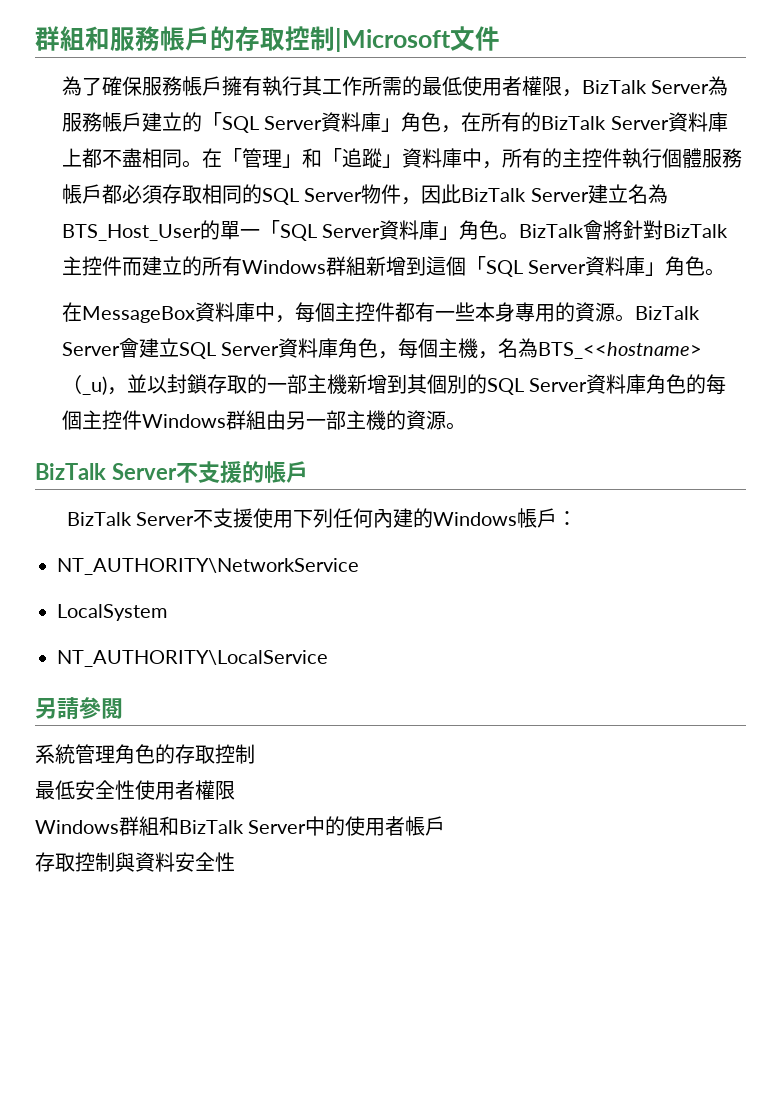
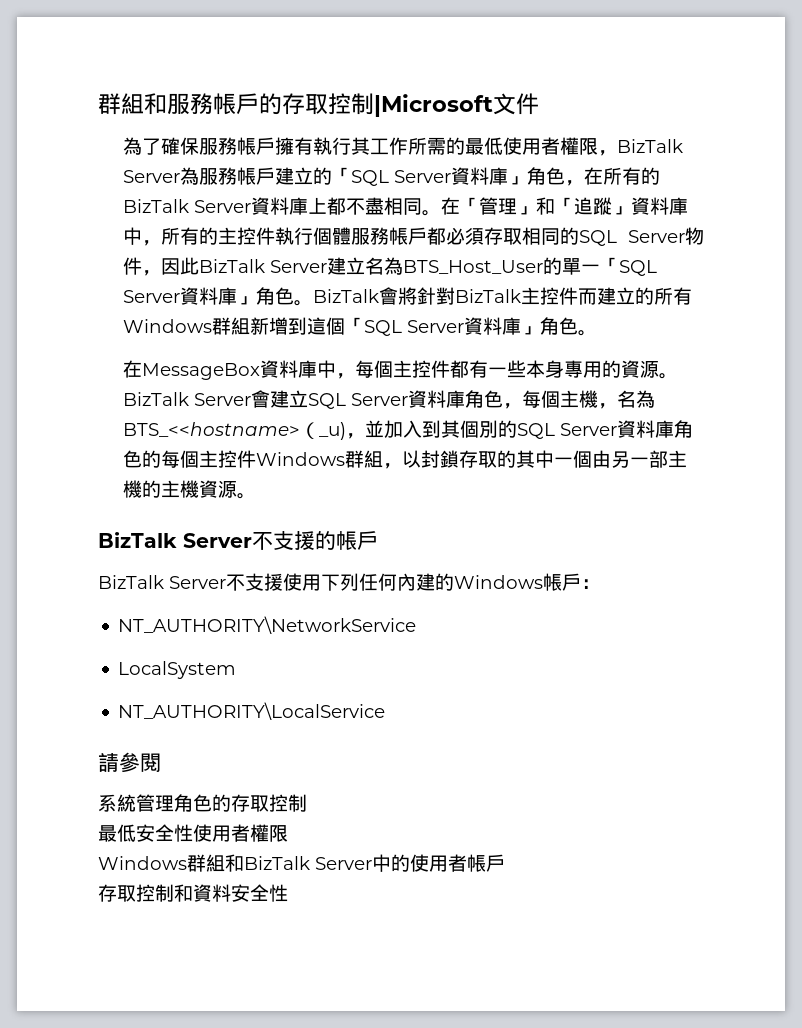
- BizTalk Server會建立SQL Server資料庫角色，每個主機，名為BTS_<<hostname>（_u)，並以封鎖存取的一部主機新增到其個別的SQL Server資料庫角色的每個主控件Windows群組由另一部主機的資源。
+ BizTalk Server會建立SQL Server資料庫角色，每個主機，名為BTS_<<hostname>（_u)，並加入到其個別的SQL Server資料庫角色的每個主控件Windows群組，以封鎖存取的其中一個由另一部主機的主機資源。
- 另請參閱
+ 請參閱
- 存取控制與資料安全性
+ 存取控制和資料安全性

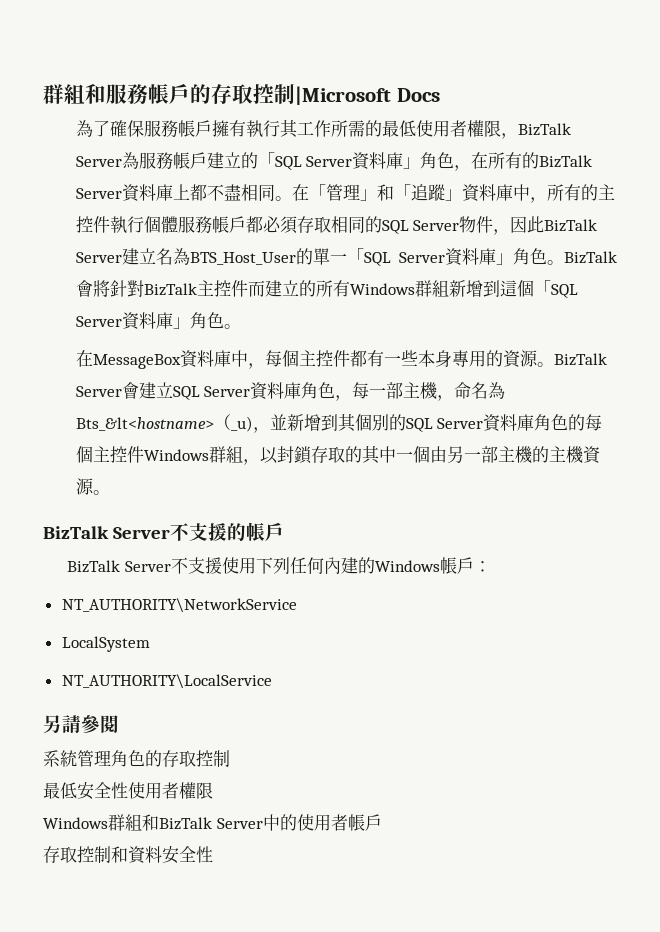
- 群組和服務帳戶的存取控制|Microsoft文件
+ 群組和服務帳戶的存取控制|Microsoft Docs
- BizTalk Server會建立SQL Server資料庫角色，每個主機，名為BTS_<<hostname>（_u)，並加入到其個別的SQL Server資料庫角色的每個主控件Windows群組，以封鎖存取的其中一個由另一部主機的主機資源。
+ BizTalk Server會建立SQL Server資料庫角色，每一部主機，命名為Bts_&lt<hostname>（_u)，並新增到其個別的SQL Server資料庫角色的每個主控件Windows群組，以封鎖存取的其中一個由另一部主機的主機資源。
- 請參閱
+ 另請參閱

